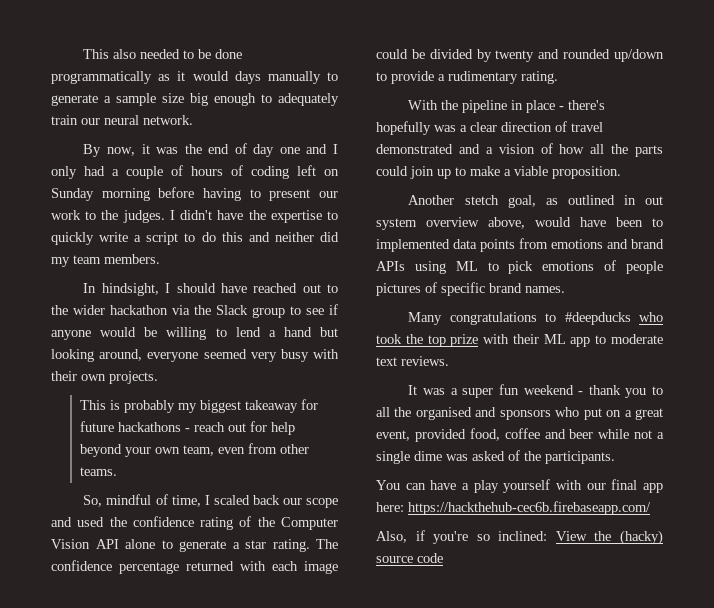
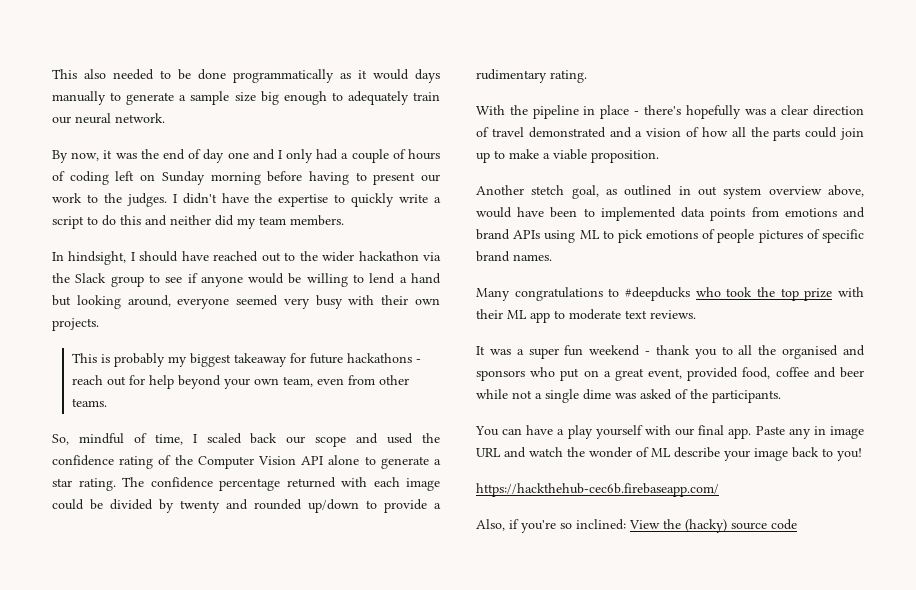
- You can have a play yourself with our final app here: https://hackthehub-cec6b.firebaseapp.com/
+ You can have a play yourself with our final app. Paste any in image URL and watch the wonder of ML describe your image back to you!
+ https://hackthehub-cec6b.firebaseapp.com/

